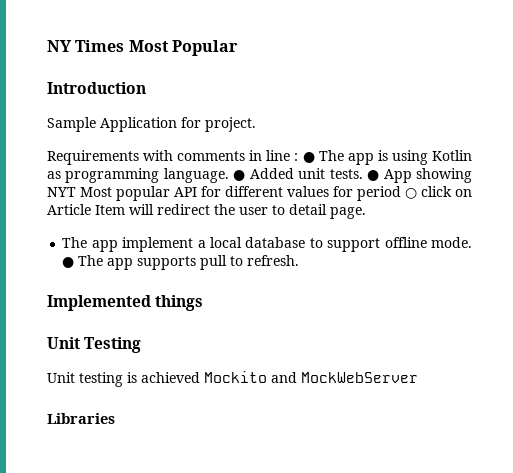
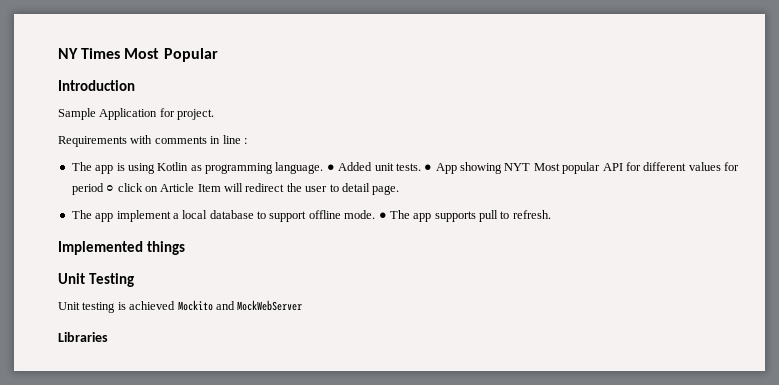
- Requirements with comments in line : ● The app is using Kotlin as programming language.
+ Requirements with comments in line :
+ The app is using Kotlin as programming language.

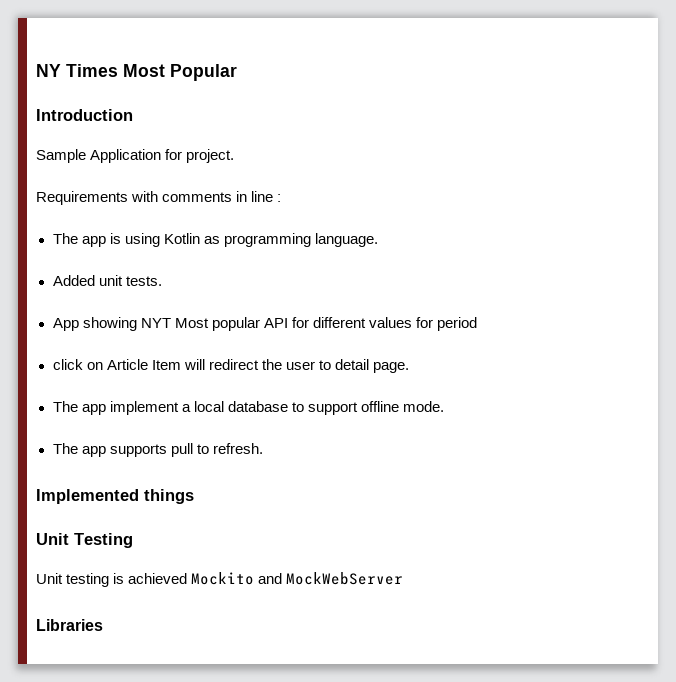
- The app is using Kotlin as programming language. ● Added unit tests. ● App showing NYT Most popular API for different values for period ○ click on Article Item will redirect the user to detail page.
+ The app is using Kotlin as programming language.
+ Added unit tests.
+ App showing NYT Most popular API for different values for period
+ click on Article Item will redirect the user to detail page.
- The app implement a local database to support offline mode. ● The app supports pull to refresh.
+ The app implement a local database to support offline mode.
+ The app supports pull to refresh.

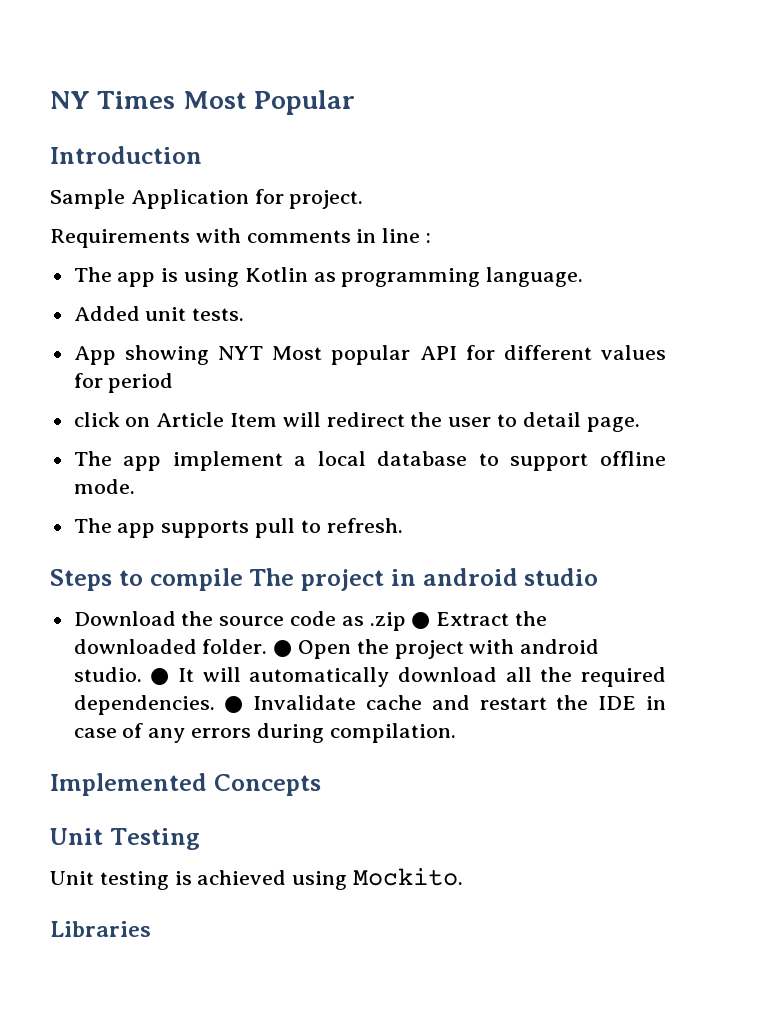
+ Steps to compile The project in android studio
+ Download the source code as .zip ● Extract the downloaded folder. ● Open the project with android studio. ● It will automatically download all the required dependencies. ● Invalidate cache and restart the IDE in case of any errors during compilation.
- Implemented things
+ Implemented Concepts
- Unit testing is achieved Mockito and MockWebServer
+ Unit testing is achieved using Mockito.

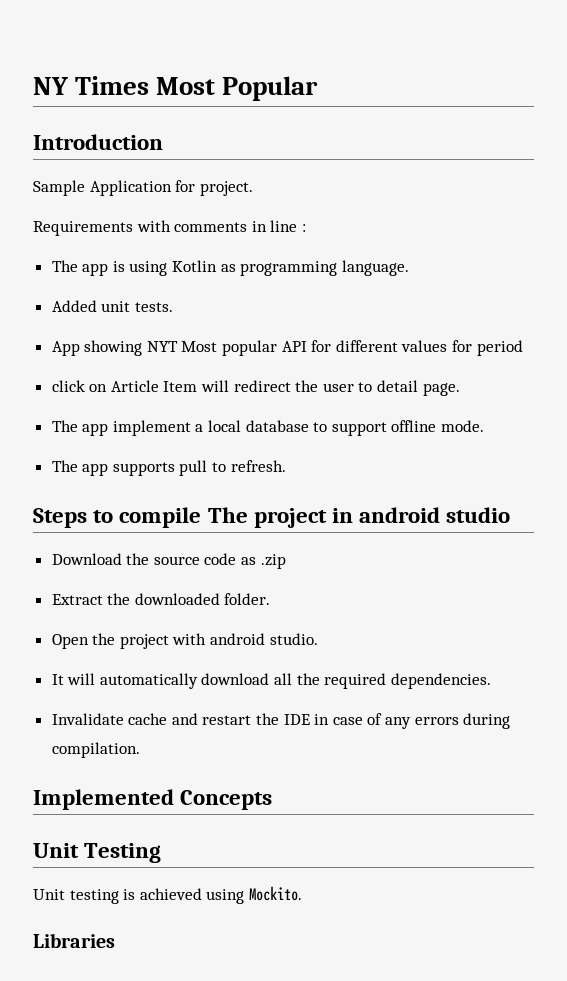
- Download the source code as .zip ● Extract the downloaded folder. ● Open the project with android studio. ● It will automatically download all the required dependencies. ● Invalidate cache and restart the IDE in case of any errors during compilation.
+ Download the source code as .zip
+ Extract the downloaded folder.
+ Open the project with android studio.
+ It will automatically download all the required dependencies.
+ Invalidate cache and restart the IDE in case of any errors during compilation.

